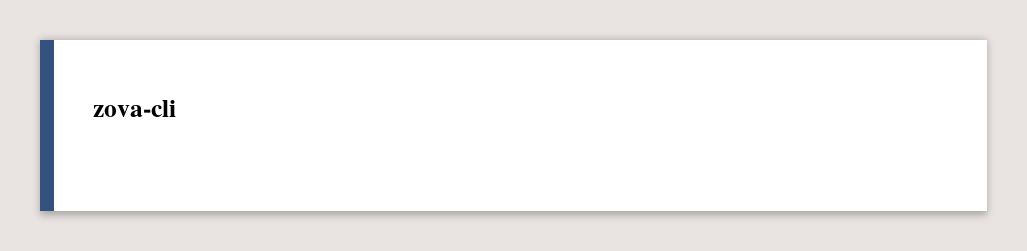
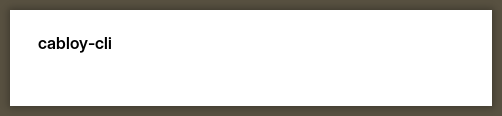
- zova-cli
+ cabloy-cli

